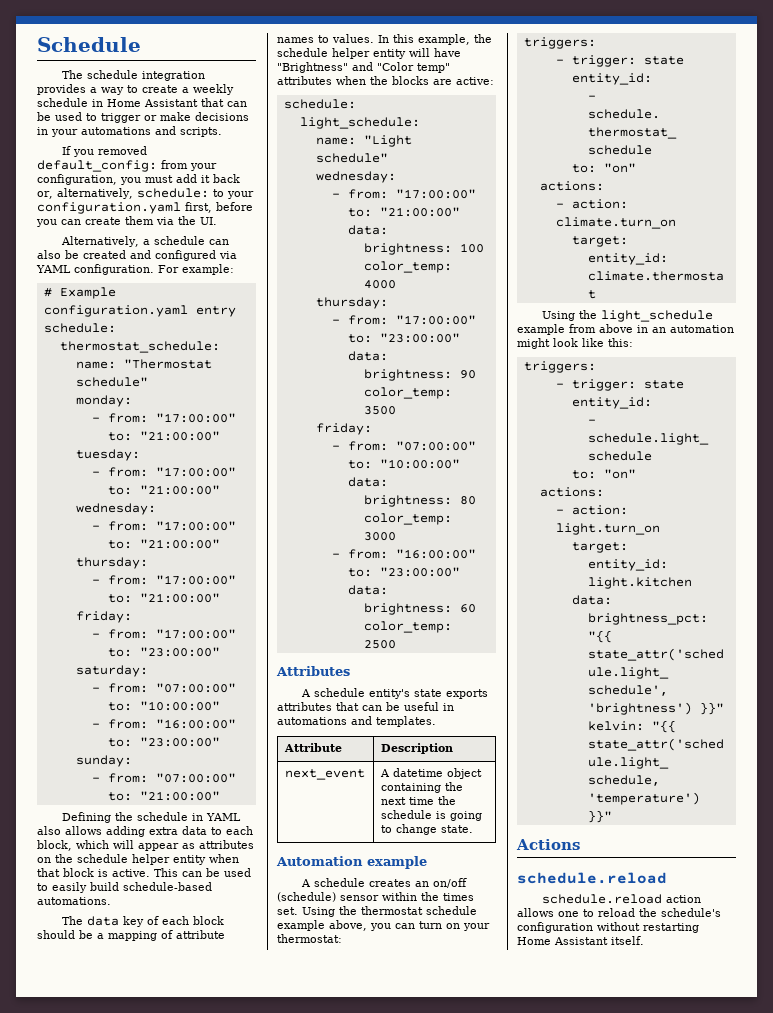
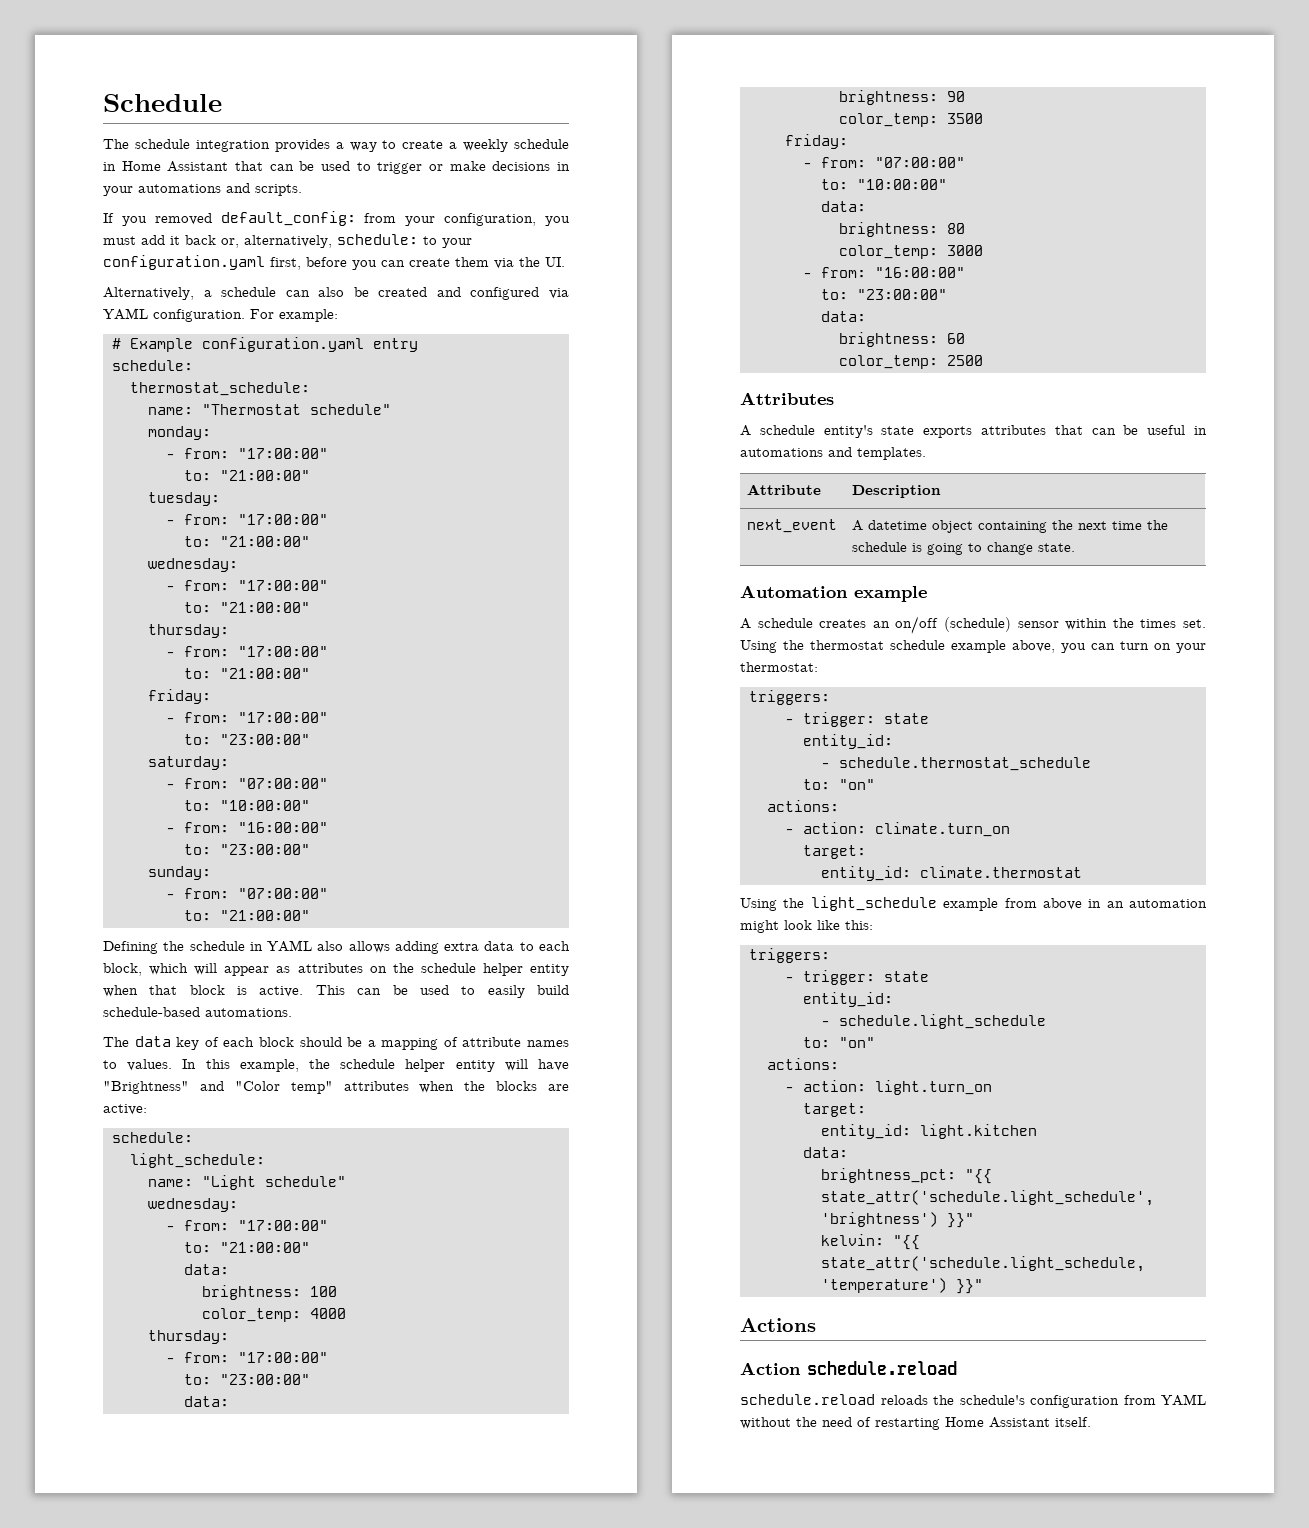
  Actions
- schedule.reload
+ Action schedule.reload
- schedule.reload action allows one to reload the schedule's configuration without restarting Home Assistant itself.
+ schedule.reload reloads the schedule's configuration from YAML without the need of restarting Home Assistant itself.

